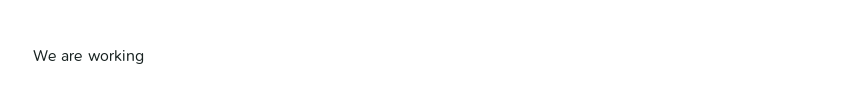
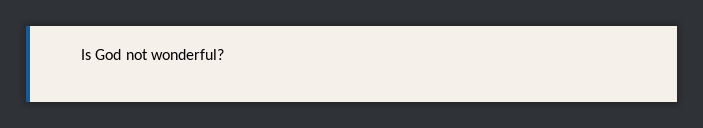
- We are working
+ Is God not wonderful?

